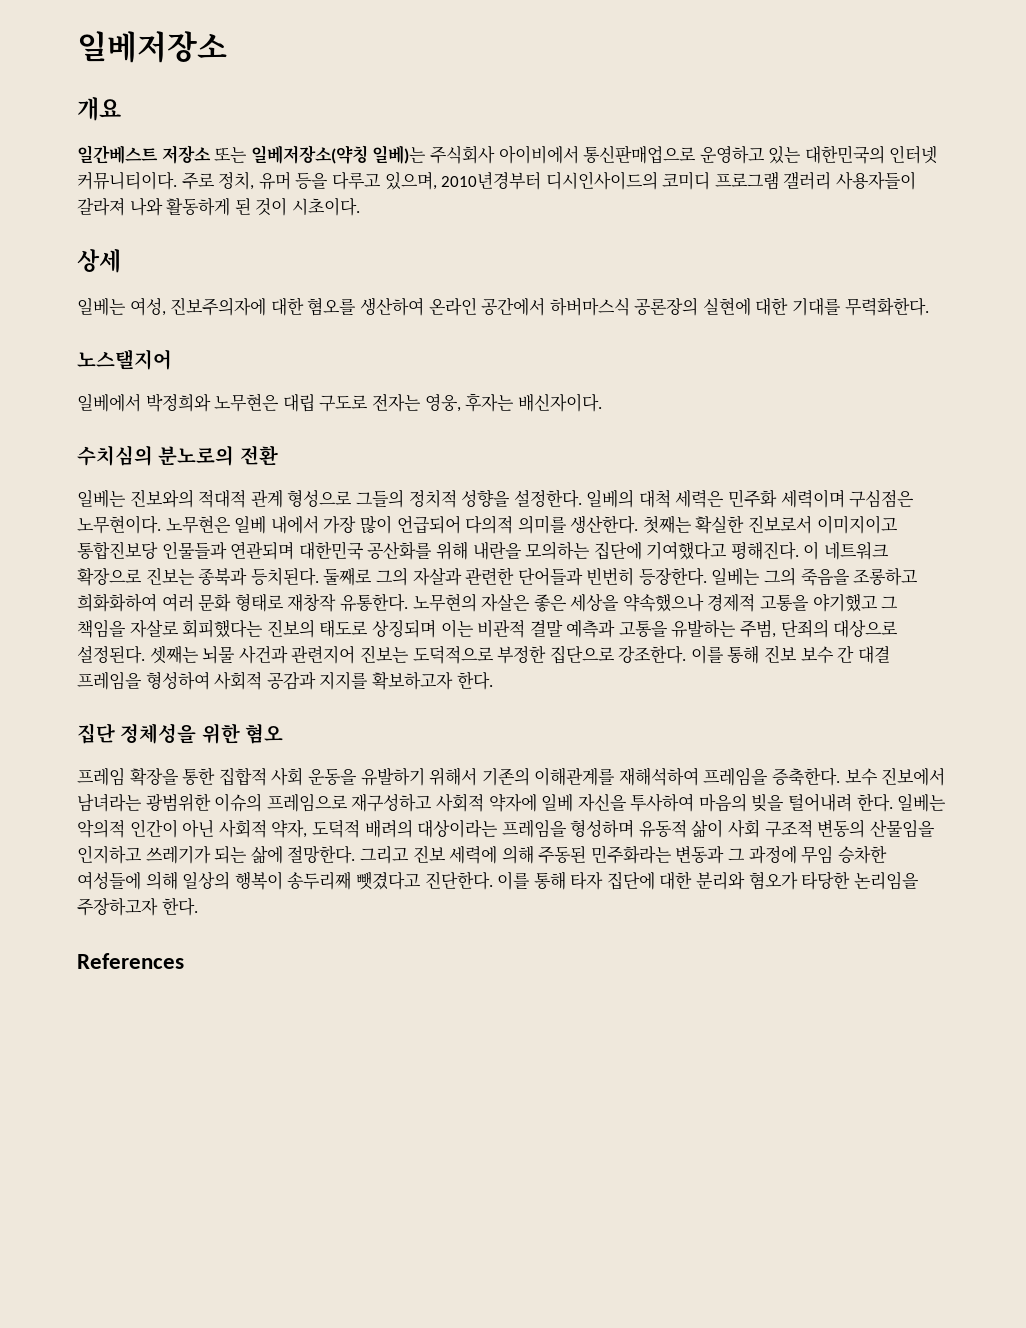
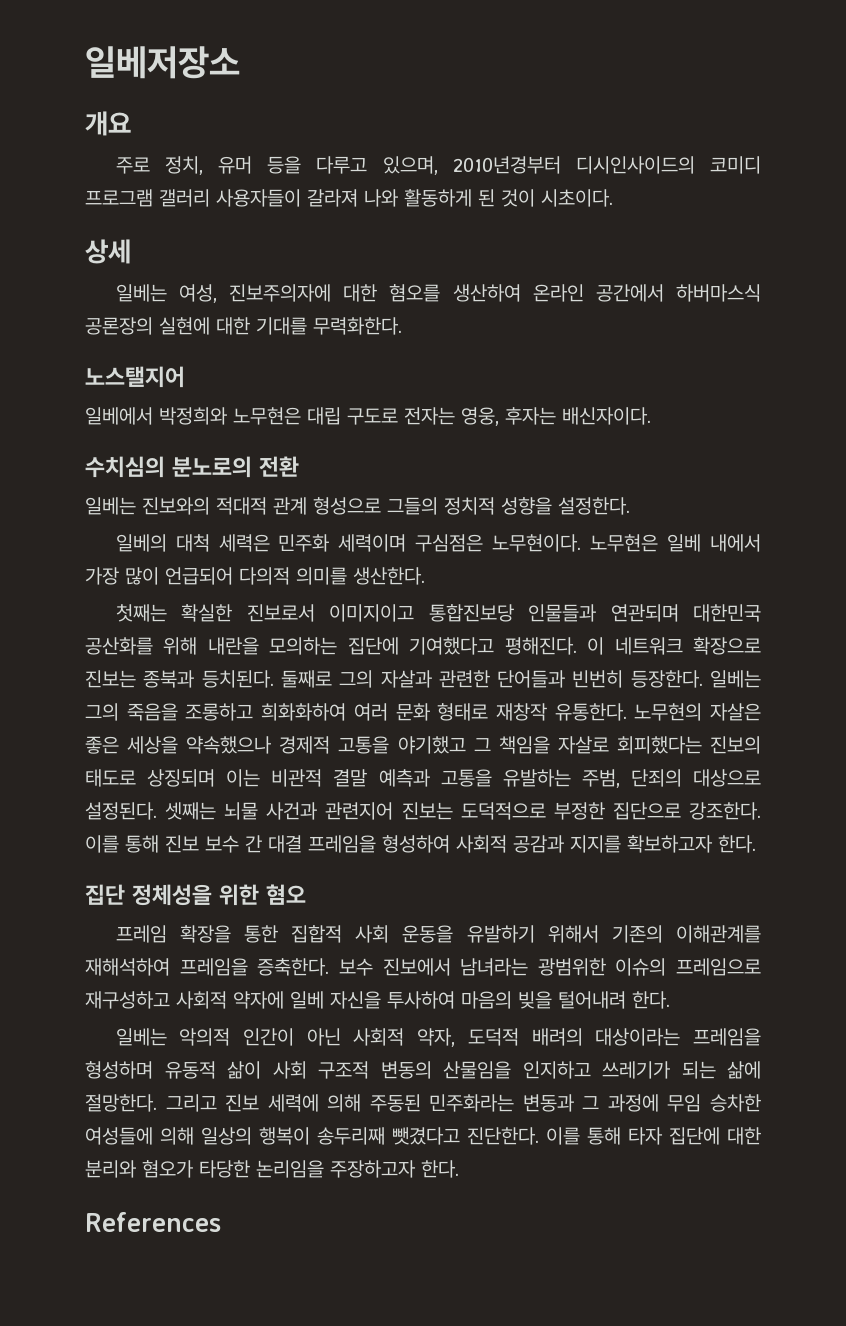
- 일간베스트 저장소 또는 일베저장소(약칭 일베)는 주식회사 아이비에서 통신판매업으로 운영하고 있는 대한민국의 인터넷 커뮤니티이다.
- 일베는 진보와의 적대적 관계 형성으로 그들의 정치적 성향을 설정한다. 일베의 대척 세력은 민주화 세력이며 구심점은 노무현이다.
+ 일베는 진보와의 적대적 관계 형성으로 그들의 정치적 성향을 설정한다.
+ 일베의 대척 세력은 민주화 세력이며 구심점은 노무현이다.
- 노무현은 일베 내에서 가장 많이 언급되어 다의적 의미를 생산한다. 첫째는 확실한 진보로서 이미지이고 통합진보당 인물들과 연관되며 대한민국 공산화를 위해 내란을 모의하는 집단에 기여했다고 평해진다.
+ 노무현은 일베 내에서 가장 많이 언급되어 다의적 의미를 생산한다.
+ 첫째는 확실한 진보로서 이미지이고 통합진보당 인물들과 연관되며 대한민국 공산화를 위해 내란을 모의하는 집단에 기여했다고 평해진다.
- 보수 진보에서 남녀라는 광범위한 이슈의 프레임으로 재구성하고 사회적 약자에 일베 자신을 투사하여 마음의 빚을 털어내려 한다. 일베는 악의적 인간이 아닌 사회적 약자, 도덕적 배려의 대상이라는 프레임을 형성하며 유동적 삶이 사회 구조적 변동의 산물임을 인지하고 쓰레기가 되는 삶에 절망한다.
+ 보수 진보에서 남녀라는 광범위한 이슈의 프레임으로 재구성하고 사회적 약자에 일베 자신을 투사하여 마음의 빚을 털어내려 한다.
+ 일베는 악의적 인간이 아닌 사회적 약자, 도덕적 배려의 대상이라는 프레임을 형성하며 유동적 삶이 사회 구조적 변동의 산물임을 인지하고 쓰레기가 되는 삶에 절망한다.

